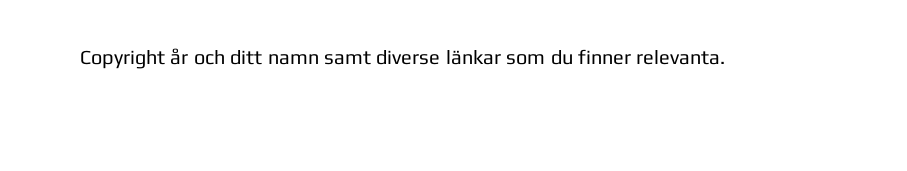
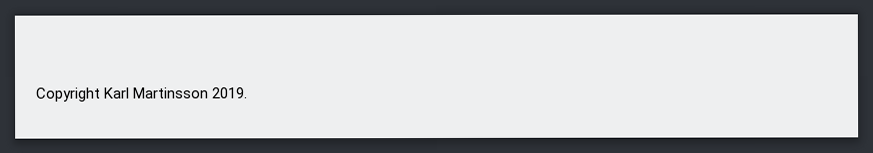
- Copyright år och ditt namn samt diverse länkar som du finner relevanta.
+ Copyright Karl Martinsson 2019.

